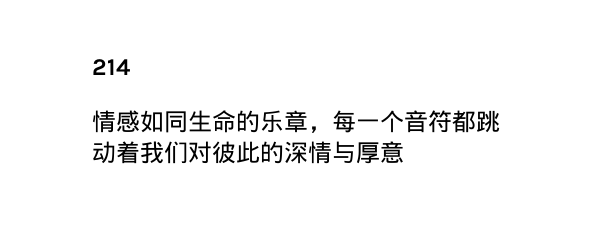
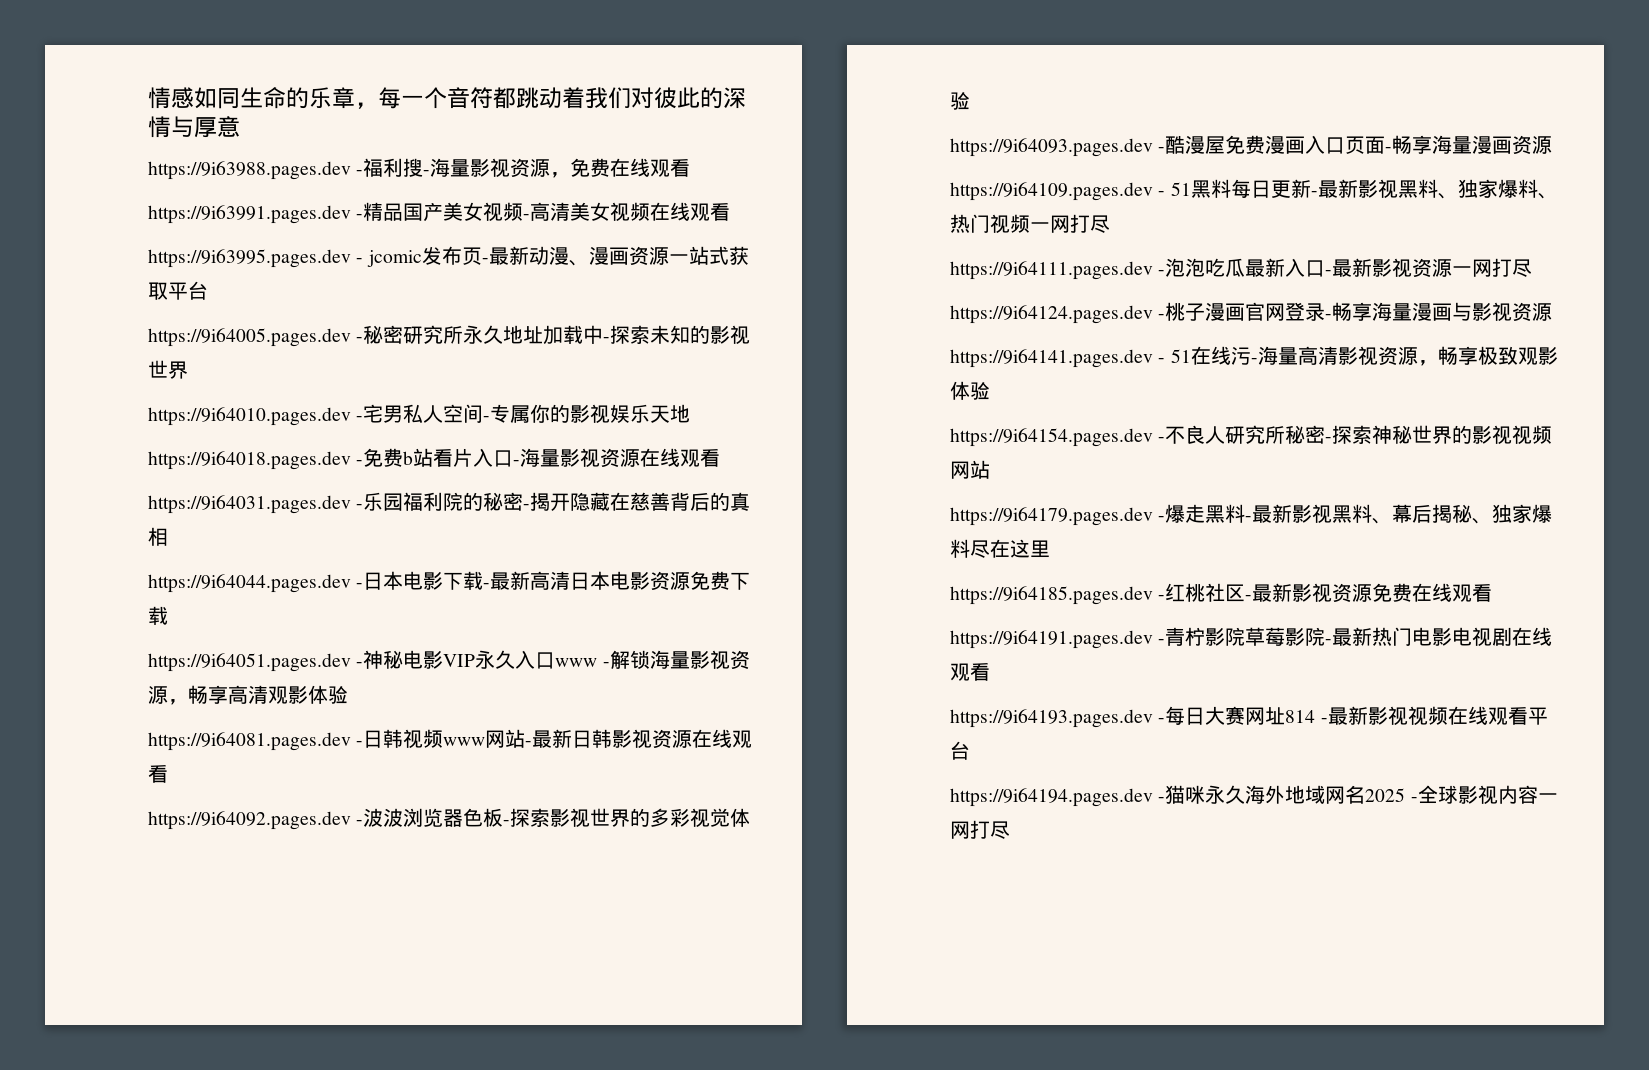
- 214
+ https://9i63988.pages.dev -福利搜-海量影视资源，免费在线观看
+ https://9i63991.pages.dev -精品国产美女视频-高清美女视频在线观看
+ https://9i63995.pages.dev - jcomic发布页-最新动漫、漫画资源一站式获取平台
+ https://9i64005.pages.dev -秘密研究所永久地址加载中-探索未知的影视世界
+ https://9i64010.pages.dev -宅男私人空间-专属你的影视娱乐天地
+ https://9i64018.pages.dev -免费b站看片入口-海量影视资源在线观看
+ https://9i64031.pages.dev -乐园福利院的秘密-揭开隐藏在慈善背后的真相
+ https://9i64044.pages.dev -日本电影下载-最新高清日本电影资源免费下载
+ https://9i64051.pages.dev -神秘电影VIP永久入口www -解锁海量影视资源，畅享高清观影体验
+ https://9i64081.pages.dev -日韩视频www网站-最新日韩影视资源在线观看
+ https://9i64092.pages.dev -波波浏览器色板-探索影视世界的多彩视觉体验
+ https://9i64093.pages.dev -酷漫屋免费漫画入口页面-畅享海量漫画资源
+ https://9i64109.pages.dev - 51黑料每日更新-最新影视黑料、独家爆料、热门视频一网打尽
+ https://9i64111.pages.dev -泡泡吃瓜最新入口-最新影视资源一网打尽
+ https://9i64124.pages.dev -桃子漫画官网登录-畅享海量漫画与影视资源
+ https://9i64141.pages.dev - 51在线污-海量高清影视资源，畅享极致观影体验
+ https://9i64154.pages.dev -不良人研究所秘密-探索神秘世界的影视视频网站
+ https://9i64179.pages.dev -爆走黑料-最新影视黑料、幕后揭秘、独家爆料尽在这里
+ https://9i64185.pages.dev -红桃社区-最新影视资源免费在线观看
+ https://9i64191.pages.dev -青柠影院草莓影院-最新热门电影电视剧在线观看
+ https://9i64193.pages.dev -每日大赛网址814 -最新影视视频在线观看平台
+ https://9i64194.pages.dev -猫咪永久海外地域网名2025 -全球影视内容一网打尽

